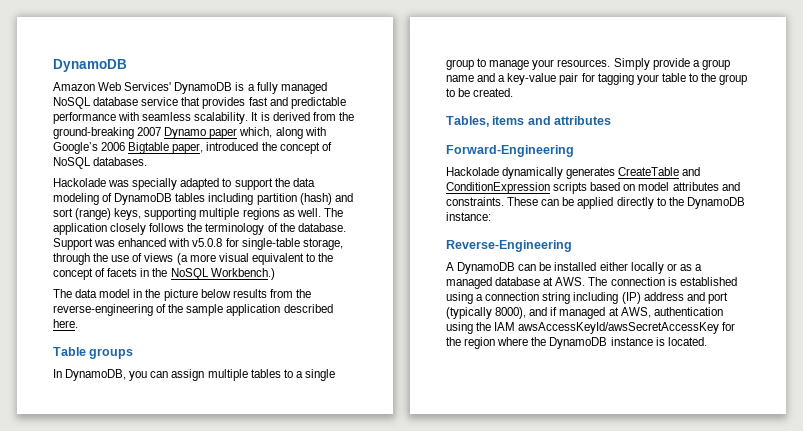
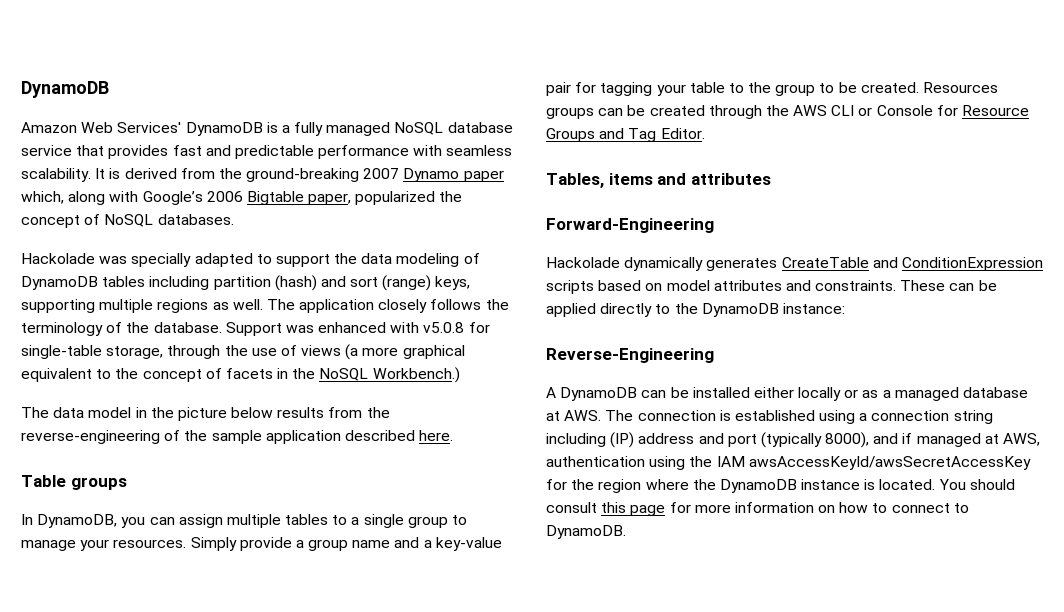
- It is derived from the ground-breaking 2007 Dynamo paper which, along with Google’s 2006 Bigtable paper, introduced the concept of NoSQL databases.
+ It is derived from the ground-breaking 2007 Dynamo paper which, along with Google’s 2006 Bigtable paper, popularized the concept of NoSQL databases.
- Support was enhanced with v5.0.8 for single-table storage, through the use of views (a more visual equivalent to the concept of facets in the NoSQL Workbench.)
+ Support was enhanced with v5.0.8 for single-table storage, through the use of views (a more graphical equivalent to the concept of facets in the NoSQL Workbench.)
+ Resources groups can be created through the AWS CLI or Console for Resource Groups and Tag Editor.
+ You should consult this page for more information on how to connect to DynamoDB.

